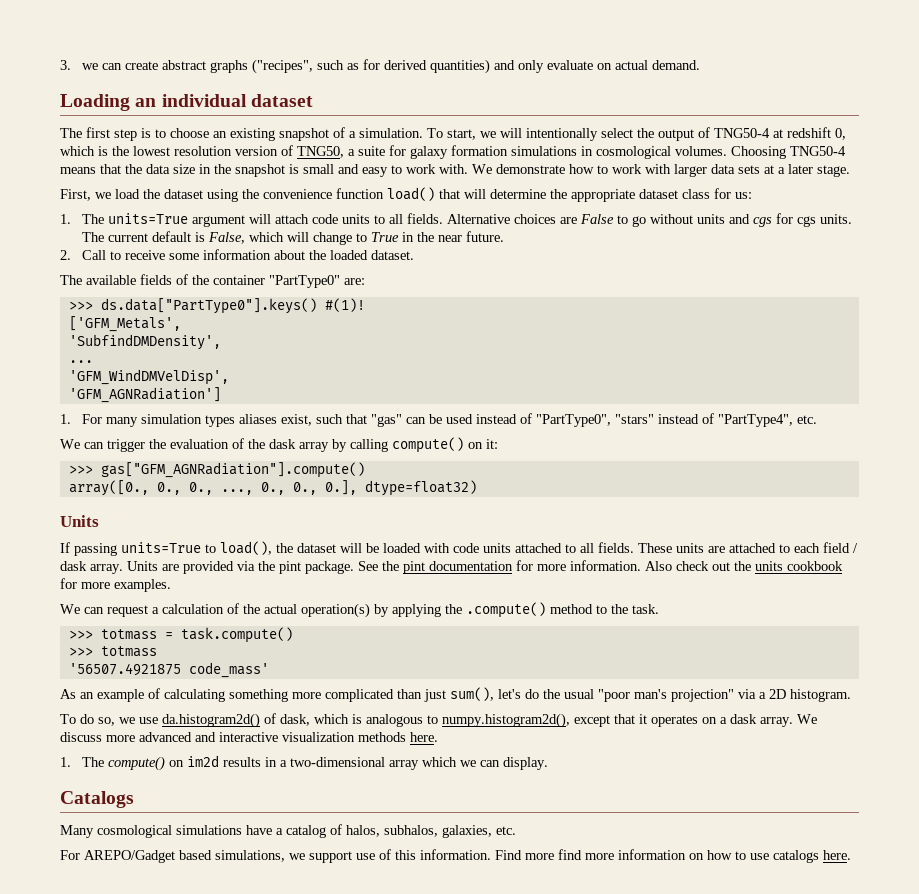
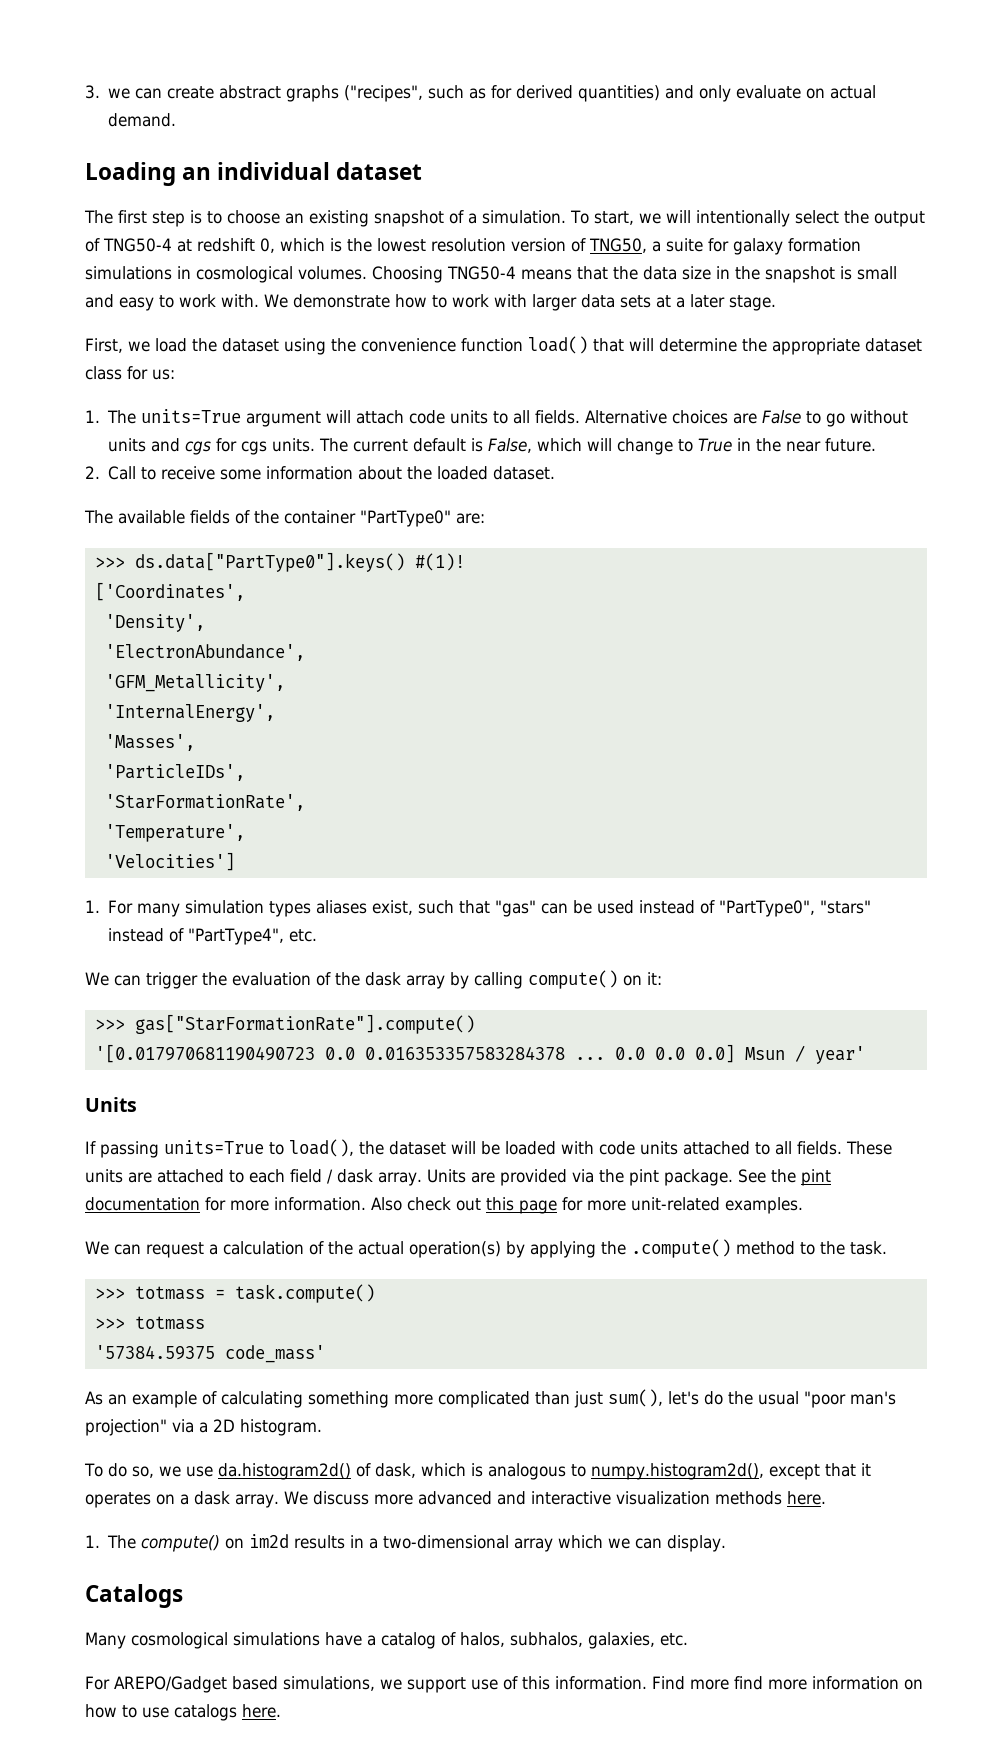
- ['GFM_Metals',
- 'SubfindDMDensity',
- ...
- 'GFM_WindDMVelDisp',
- 'GFM_AGNRadiation']
+ ['Coordinates',
+ 'Density',
+ 'ElectronAbundance',
+ 'GFM_Metallicity',
+ 'InternalEnergy',
+ 'Masses',
+ 'ParticleIDs',
+ 'StarFormationRate',
+ 'Temperature',
+ 'Velocities']
- >>> gas["GFM_AGNRadiation"].compute()
- array([0., 0., 0., ..., 0., 0., 0.], dtype=float32)
+ >>> gas["StarFormationRate"].compute()
+ '[0.017970681190490723 0.0 0.016353357583284378 ... 0.0 0.0 0.0] Msun / year'
- Also check out the units cookbook for more examples.
+ Also check out this page for more unit-related examples.
- '56507.4921875 code_mass'
+ '57384.59375 code_mass'

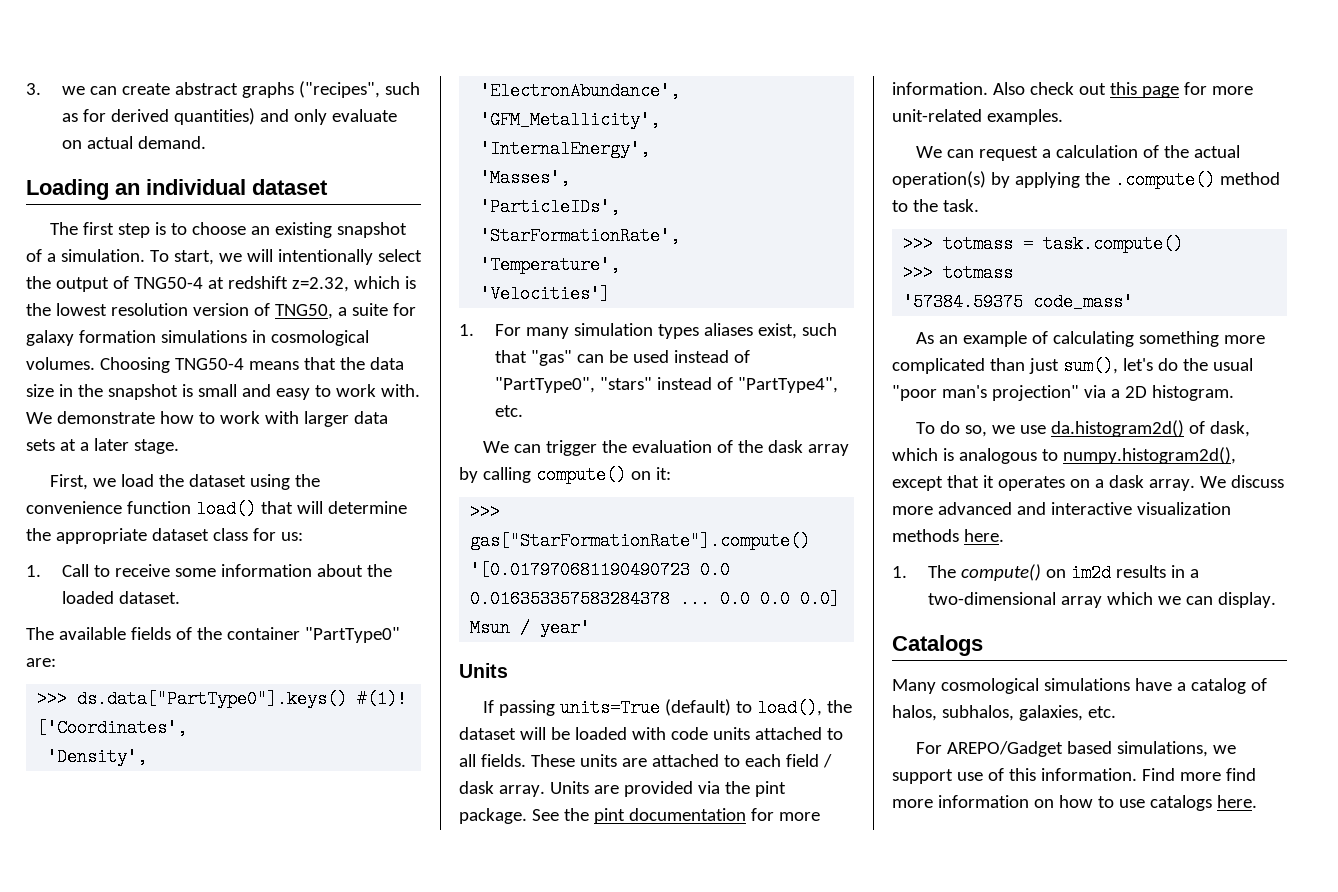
- To start, we will intentionally select the output of TNG50-4 at redshift 0, which is the lowest resolution version of TNG50, a suite for galaxy formation simulations in cosmological volumes.
+ To start, we will intentionally select the output of TNG50-4 at redshift z=2.32, which is the lowest resolution version of TNG50, a suite for galaxy formation simulations in cosmological volumes.
- 1. The units=True argument will attach code units to all fields. Alternative choices are False to go without units and cgs for cgs units. The current default is False, which will change to True in the near future.
- 2. Call to receive some information about the loaded dataset.
+ 1. Call to receive some information about the loaded dataset.
- If passing units=True to load(), the dataset will be loaded with code units attached to all fields.
+ If passing units=True (default) to load(), the dataset will be loaded with code units attached to all fields.

